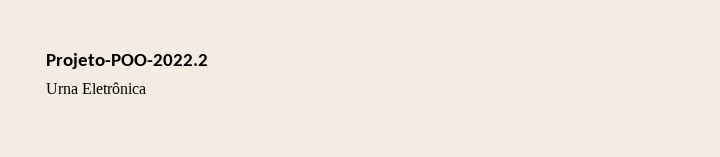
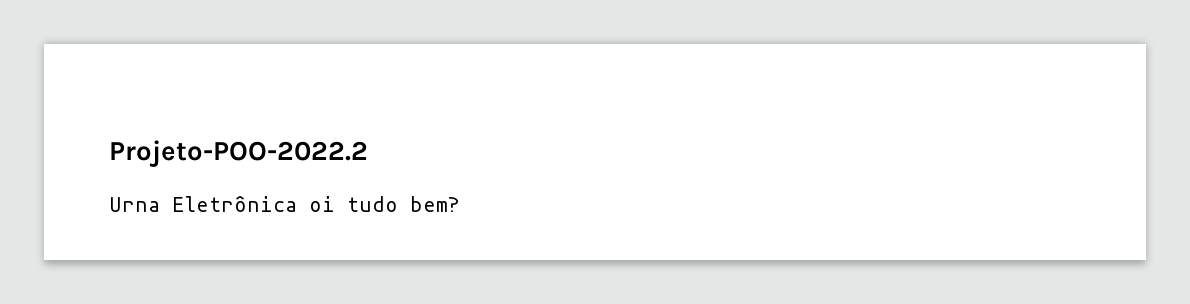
- Urna Eletrônica
+ Urna Eletrônica oi tudo bem?

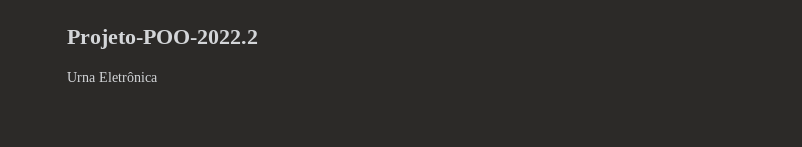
- Urna Eletrônica oi tudo bem?
+ Urna Eletrônica

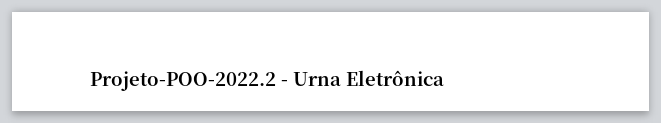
- Projeto-POO-2022.2
- Urna Eletrônica
+ Projeto-POO-2022.2 - Urna Eletrônica

